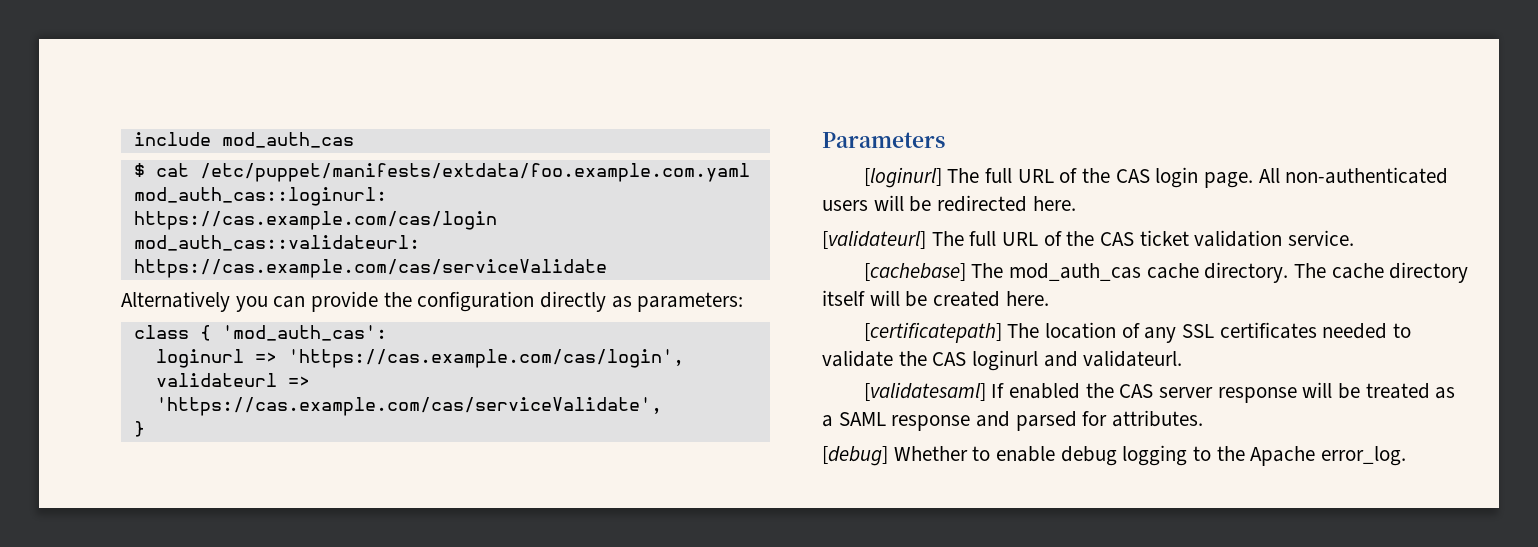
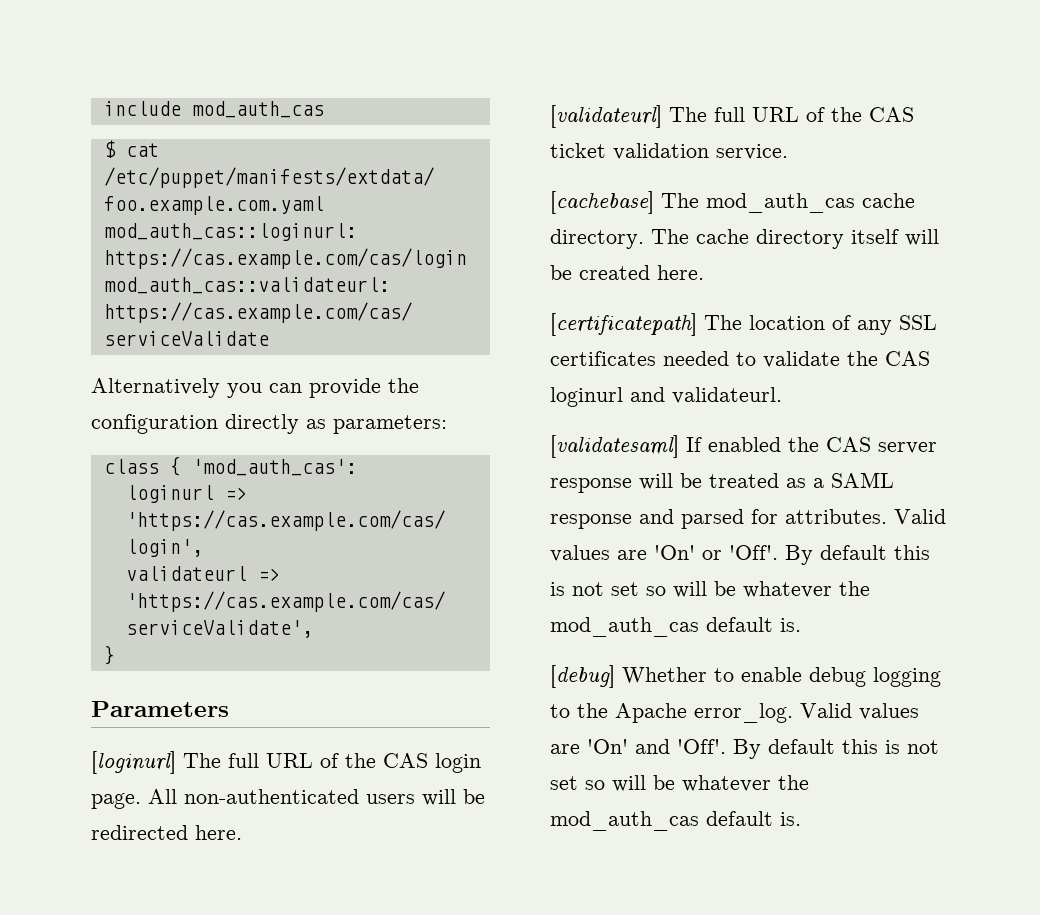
+ Valid values are 'On' or 'Off'. By default this is not set so will be whatever the mod_auth_cas default is.
+ Valid values are 'On' and 'Off'. By default this is not set so will be whatever the mod_auth_cas default is.

